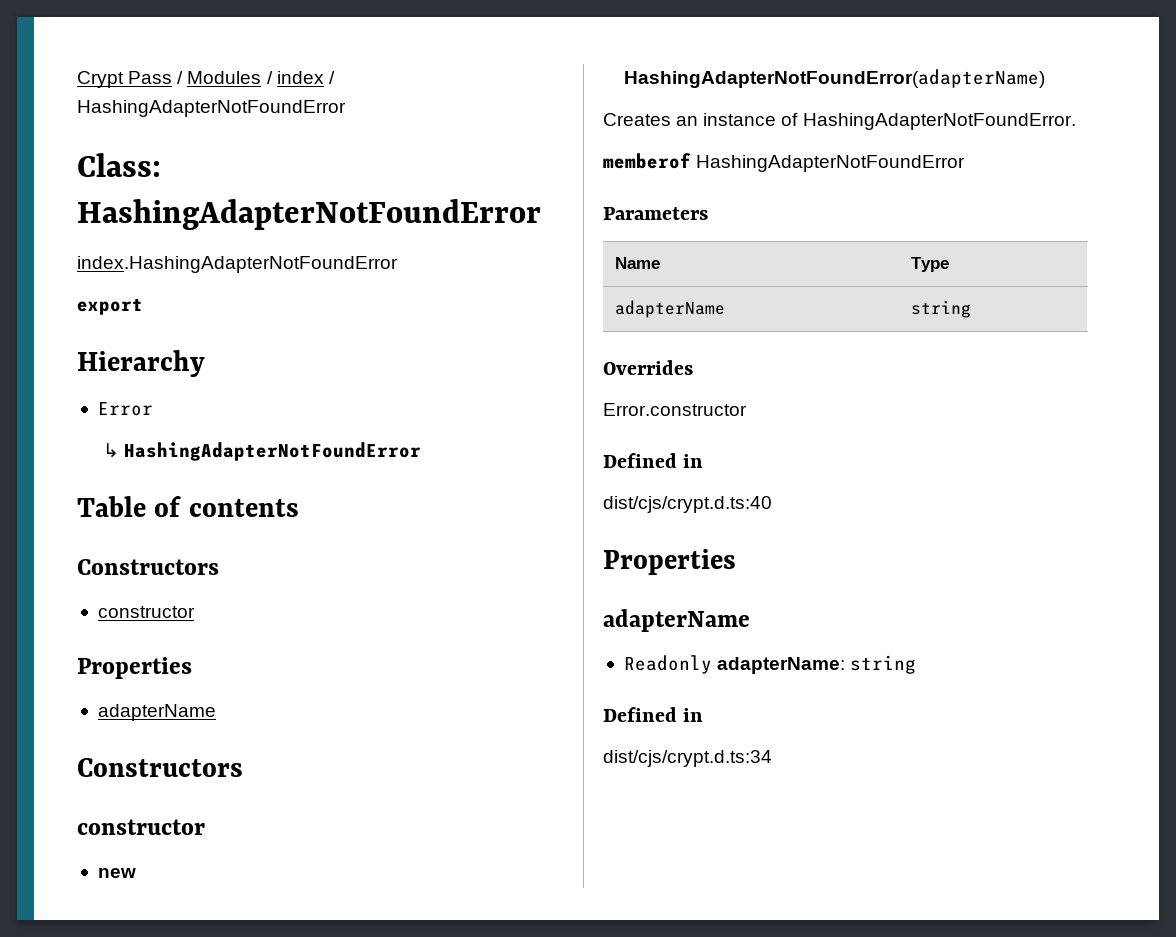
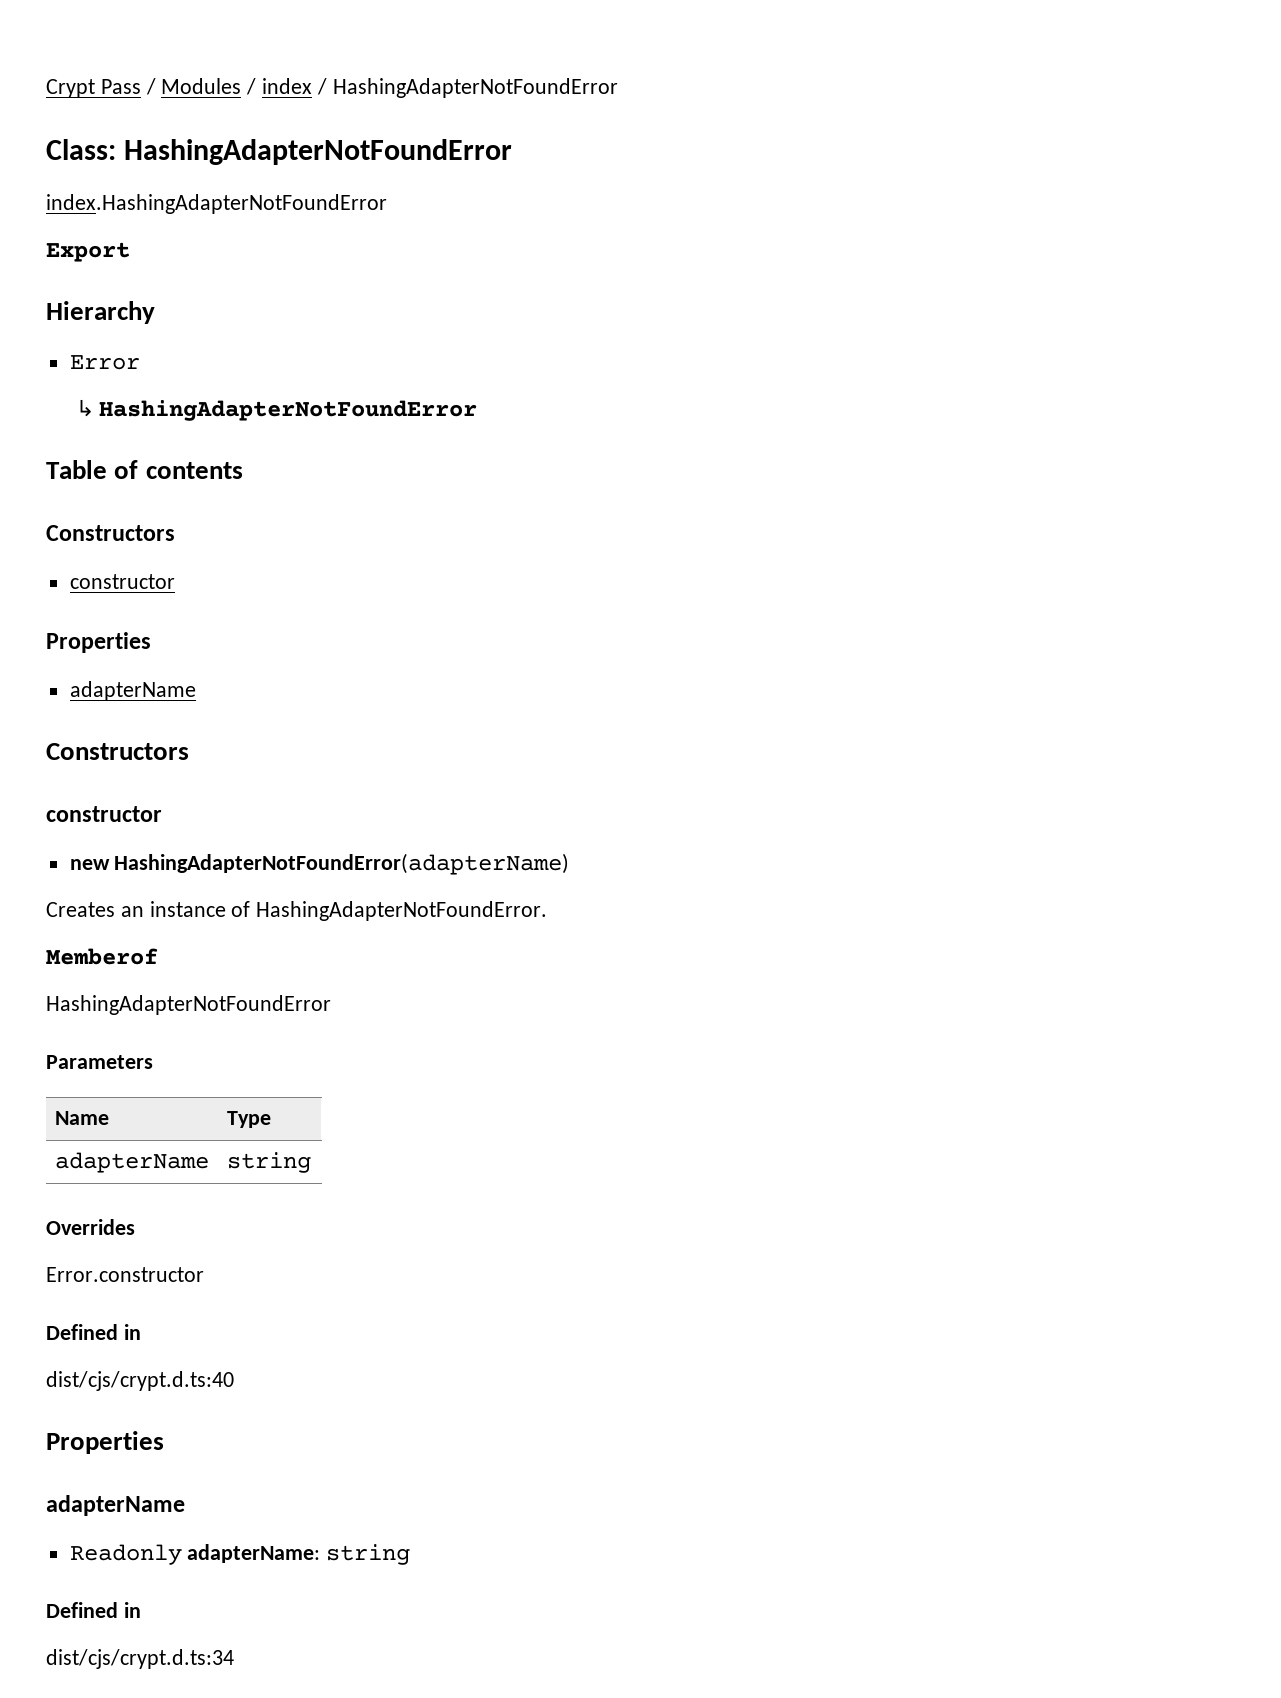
- export
+ Export
- memberof HashingAdapterNotFoundError
+ Memberof
+ HashingAdapterNotFoundError

